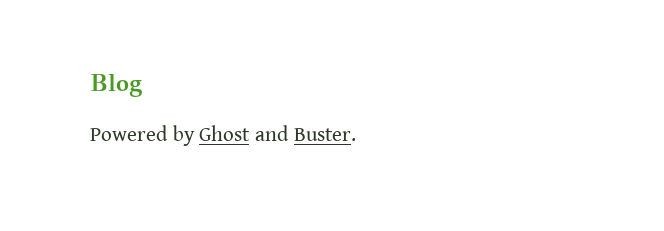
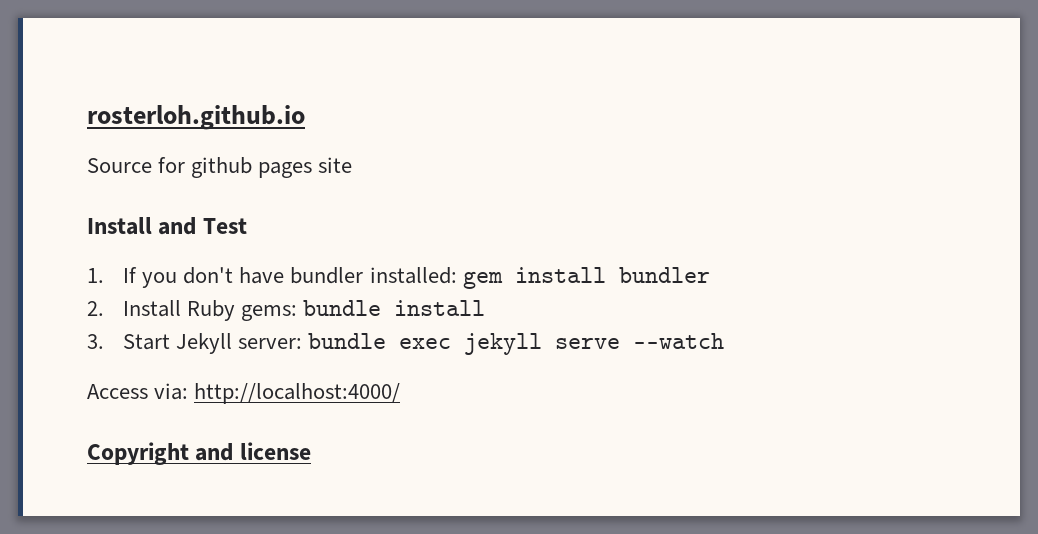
- Blog
- Powered by Ghost and Buster.
+ rosterloh.github.io
+ Source for github pages site
+ Install and Test
+ 1. If you don't have bundler installed: gem install bundler
+ 2. Install Ruby gems: bundle install
+ 3. Start Jekyll server: bundle exec jekyll serve --watch
+ Access via: http://localhost:4000/
+ Copyright and license

